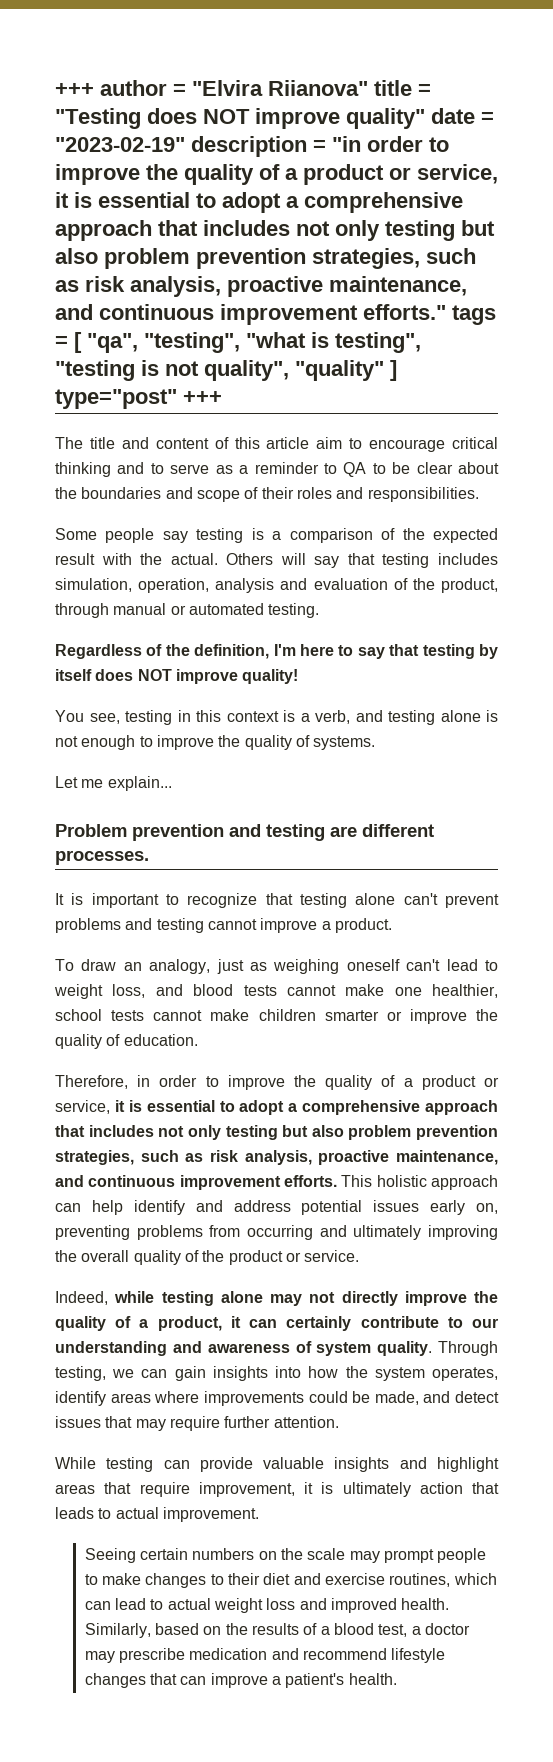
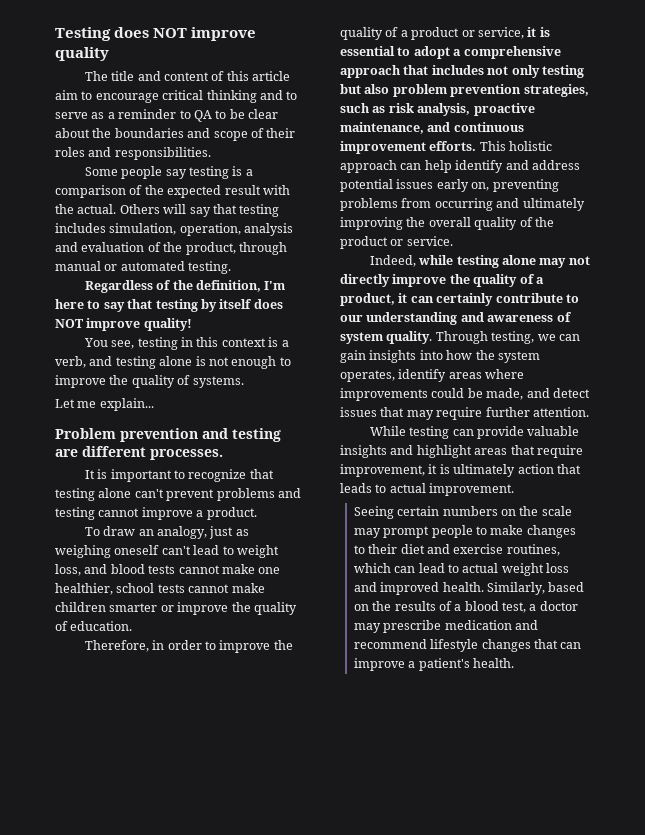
- +++ author = "Elvira Riianova" title = "Testing does NOT improve quality" date = "2023-02-19" description = "in order to improve the quality of a product or service, it is essential to adopt a comprehensive approach that includes not only testing but also problem prevention strategies, such as risk analysis, proactive maintenance, and continuous improvement efforts." tags = [ "qa", "testing", "what is testing", "testing is not quality", "quality" ] type="post" +++
+ Testing does NOT improve quality

